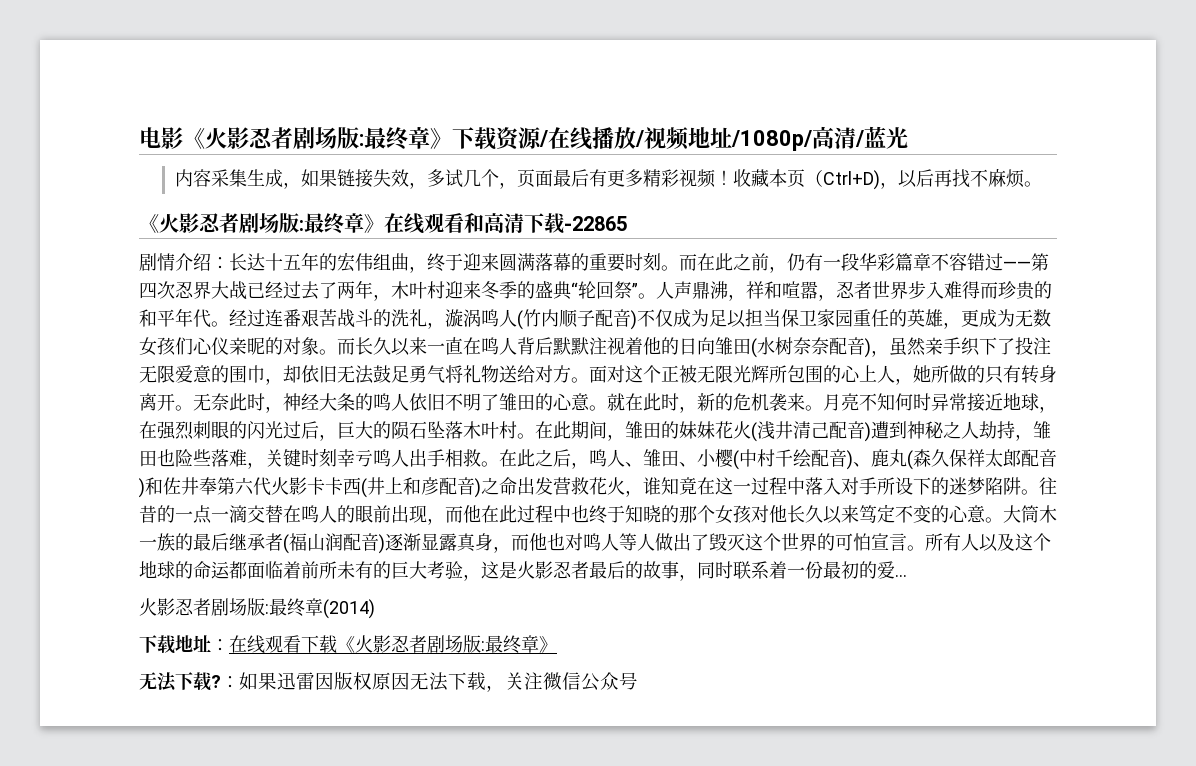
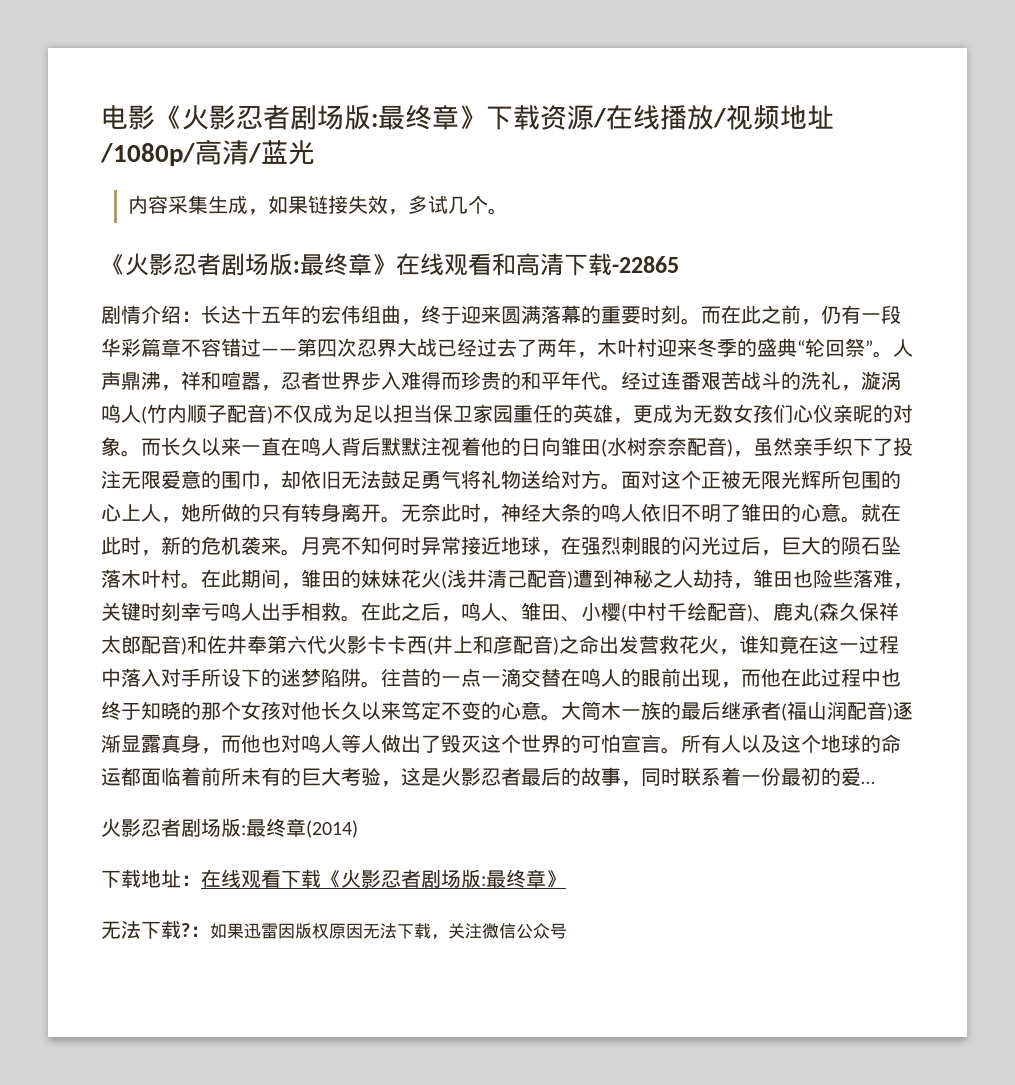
- 内容采集生成，如果链接失效，多试几个，页面最后有更多精彩视频！收藏本页（Ctrl+D)，以后再找不麻烦。
+ 内容采集生成，如果链接失效，多试几个。

